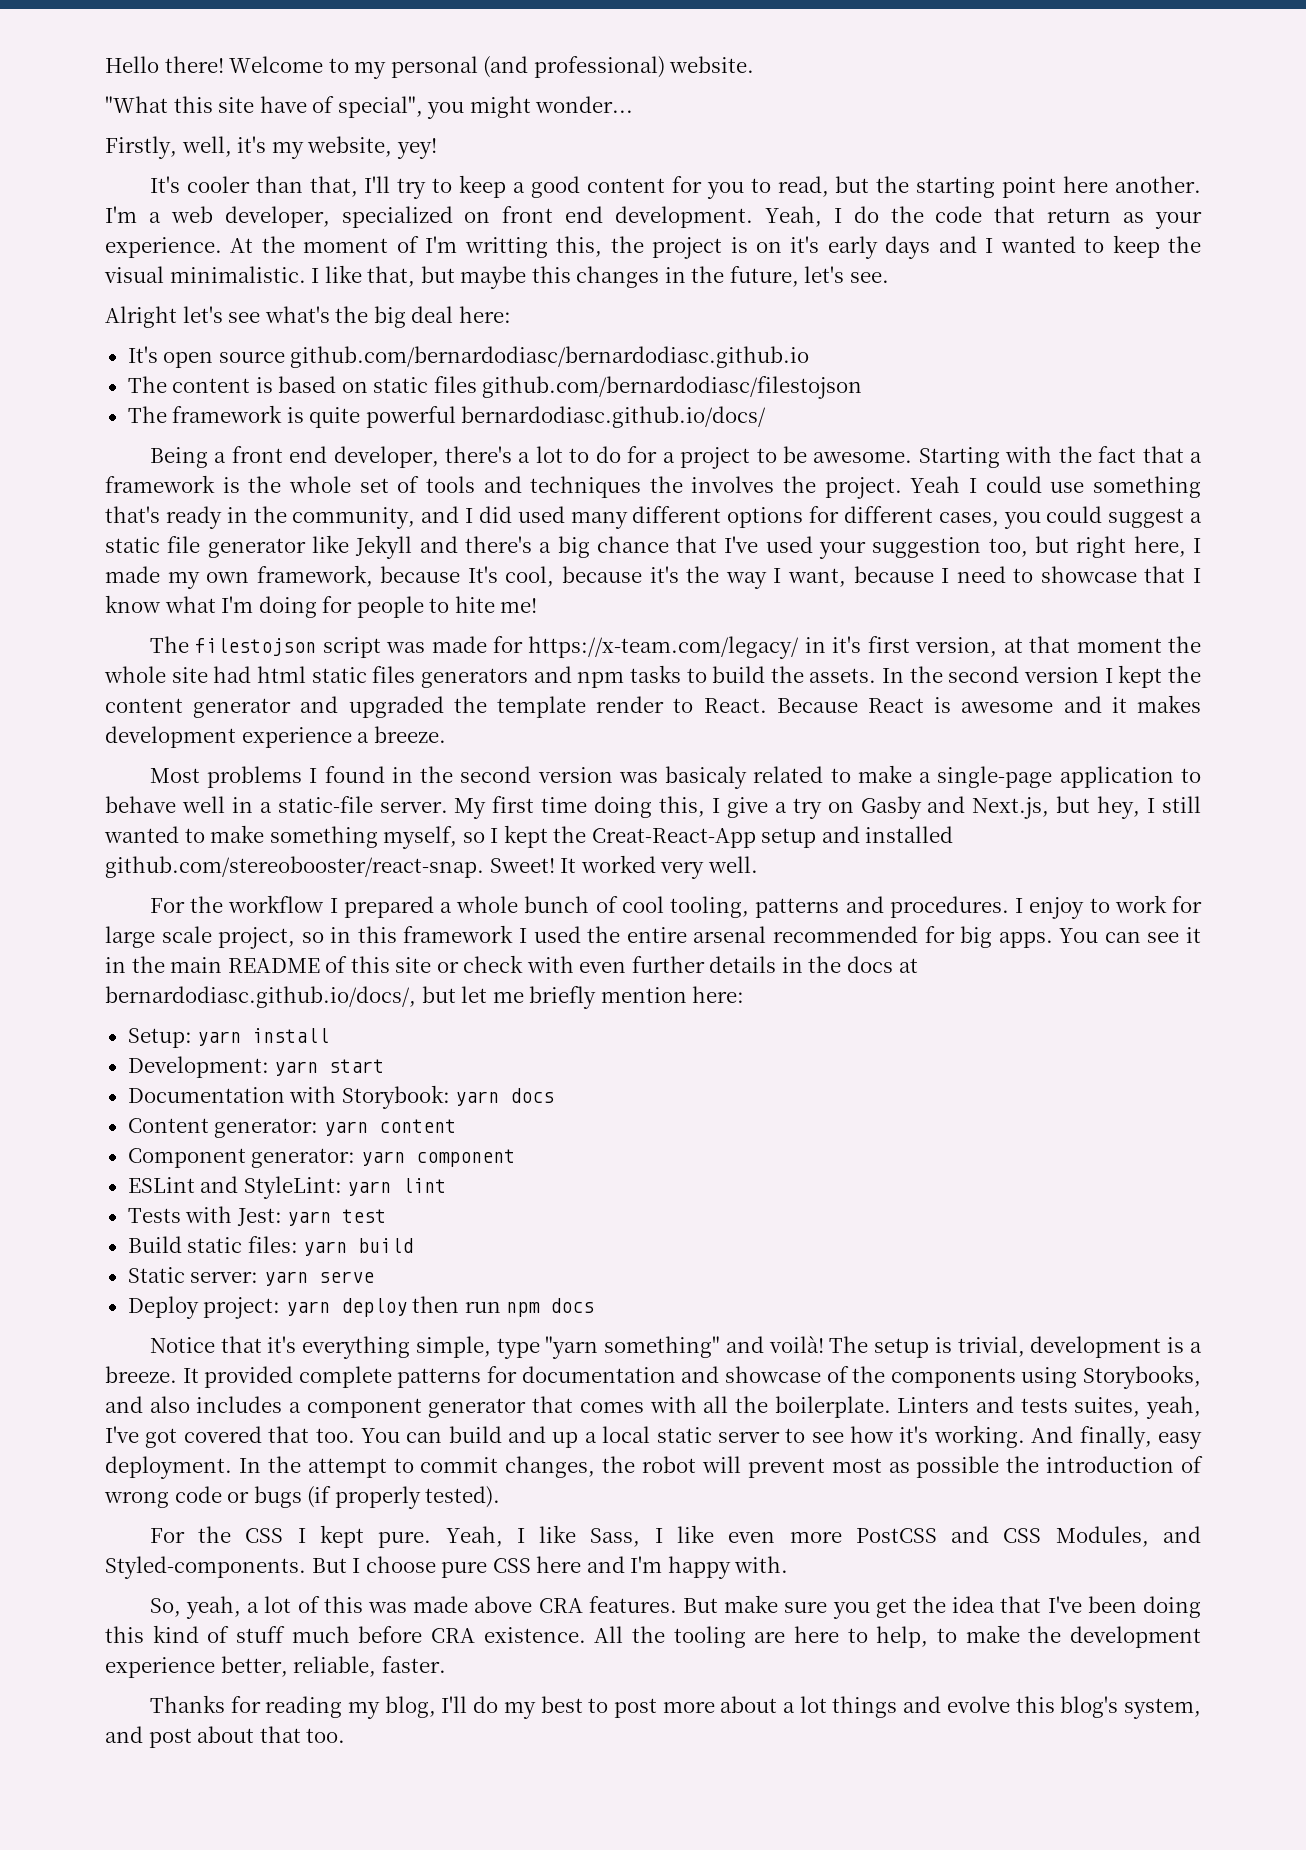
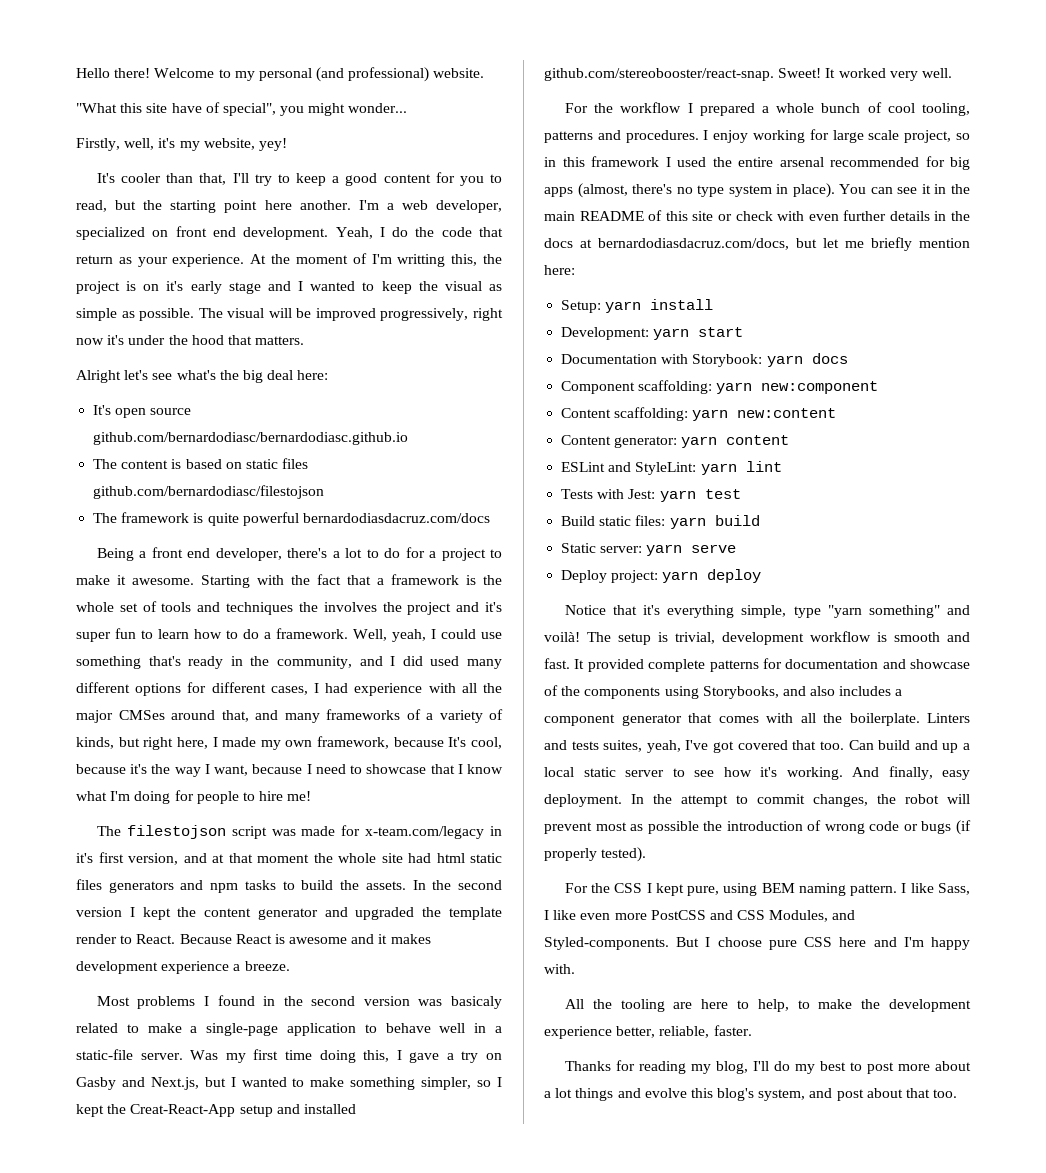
- At the moment of I'm writting this, the project is on it's early days and I wanted to keep the visual minimalistic. I like that, but maybe this changes in the future, let's see.
+ At the moment of I'm writting this, the project is on it's early stage and I wanted to keep the visual as simple as possible. The visual will be improved progressively, right now it's under the hood that matters.
- The framework is quite powerful bernardodiasc.github.io/docs/
+ The framework is quite powerful bernardodiasdacruz.com/docs
- Being a front end developer, there's a lot to do for a project to be awesome.
+ Being a front end developer, there's a lot to do for a project to make it awesome.
- Starting with the fact that a framework is the whole set of tools and techniques the involves the project. Yeah I could use something that's ready in the community, and I did used many different options for different cases, you could suggest a static file generator like Jekyll and there's a big chance that I've used your suggestion too, but right here, I made my own framework, because It's cool, because it's the way I want, because I need to showcase that I know what I'm doing for people to hite me!
+ Starting with the fact that a framework is the whole set of tools and techniques the involves the project and it's super fun to learn how to do a framework. Well, yeah, I could use something that's ready in the community, and I did used many different options for different cases, I had experience with all the major CMSes around that, and many frameworks of a variety of kinds, but right here, I made my own framework, because It's cool, because it's the way I want, because I need to showcase that I know what I'm doing for people to hire me!
- The filestojson script was made for https://x-team.com/legacy/ in it's first version, at that moment the whole site had html static files generators and npm tasks to build the assets.
+ The filestojson script was made for x-team.com/legacy in it's first version, and at that moment the whole site had html static files generators and npm tasks to build the assets.
- My first time doing this, I give a try on Gasby and Next.js, but hey, I still wanted to make something myself, so I kept the Creat-React-App setup and installed github.com/stereobooster/react-snap. Sweet!
+ Was my first time doing this, I gave a try on Gasby and Next.js, but I wanted to make something simpler, so I kept the Creat-React-App setup and installed github.com/stereobooster/react-snap. Sweet!
- I enjoy to work for large scale project, so in this framework I used the entire arsenal recommended for big apps.
+ I enjoy working for large scale project, so in this framework I used the entire arsenal recommended for big apps (almost, there's no type system in place).
- You can see it in the main README of this site or check with even further details in the docs at bernardodiasc.github.io/docs/, but let me briefly mention here:
+ You can see it in the main README of this site or check with even further details in the docs at bernardodiasdacruz.com/docs, but let me briefly mention here:
+ Component scaffolding: yarn new:component
+ Content scaffolding: yarn new:content
- Component generator: yarn component
- Deploy project: yarn deploy then run npm docs
+ Deploy project: yarn deploy
- The setup is trivial, development is a breeze.
+ The setup is trivial, development workflow is smooth and fast.
- You can build and up a local static server to see how it's working.
+ Can build and up a local static server to see how it's working.
- For the CSS I kept pure. Yeah, I like Sass, I like even more PostCSS and CSS Modules, and Styled-components.
+ For the CSS I kept pure, using BEM naming pattern. I like Sass, I like even more PostCSS and CSS Modules, and Styled-components.
- So, yeah, a lot of this was made above CRA features. But make sure you get the idea that I've been doing this kind of stuff much before CRA existence.

